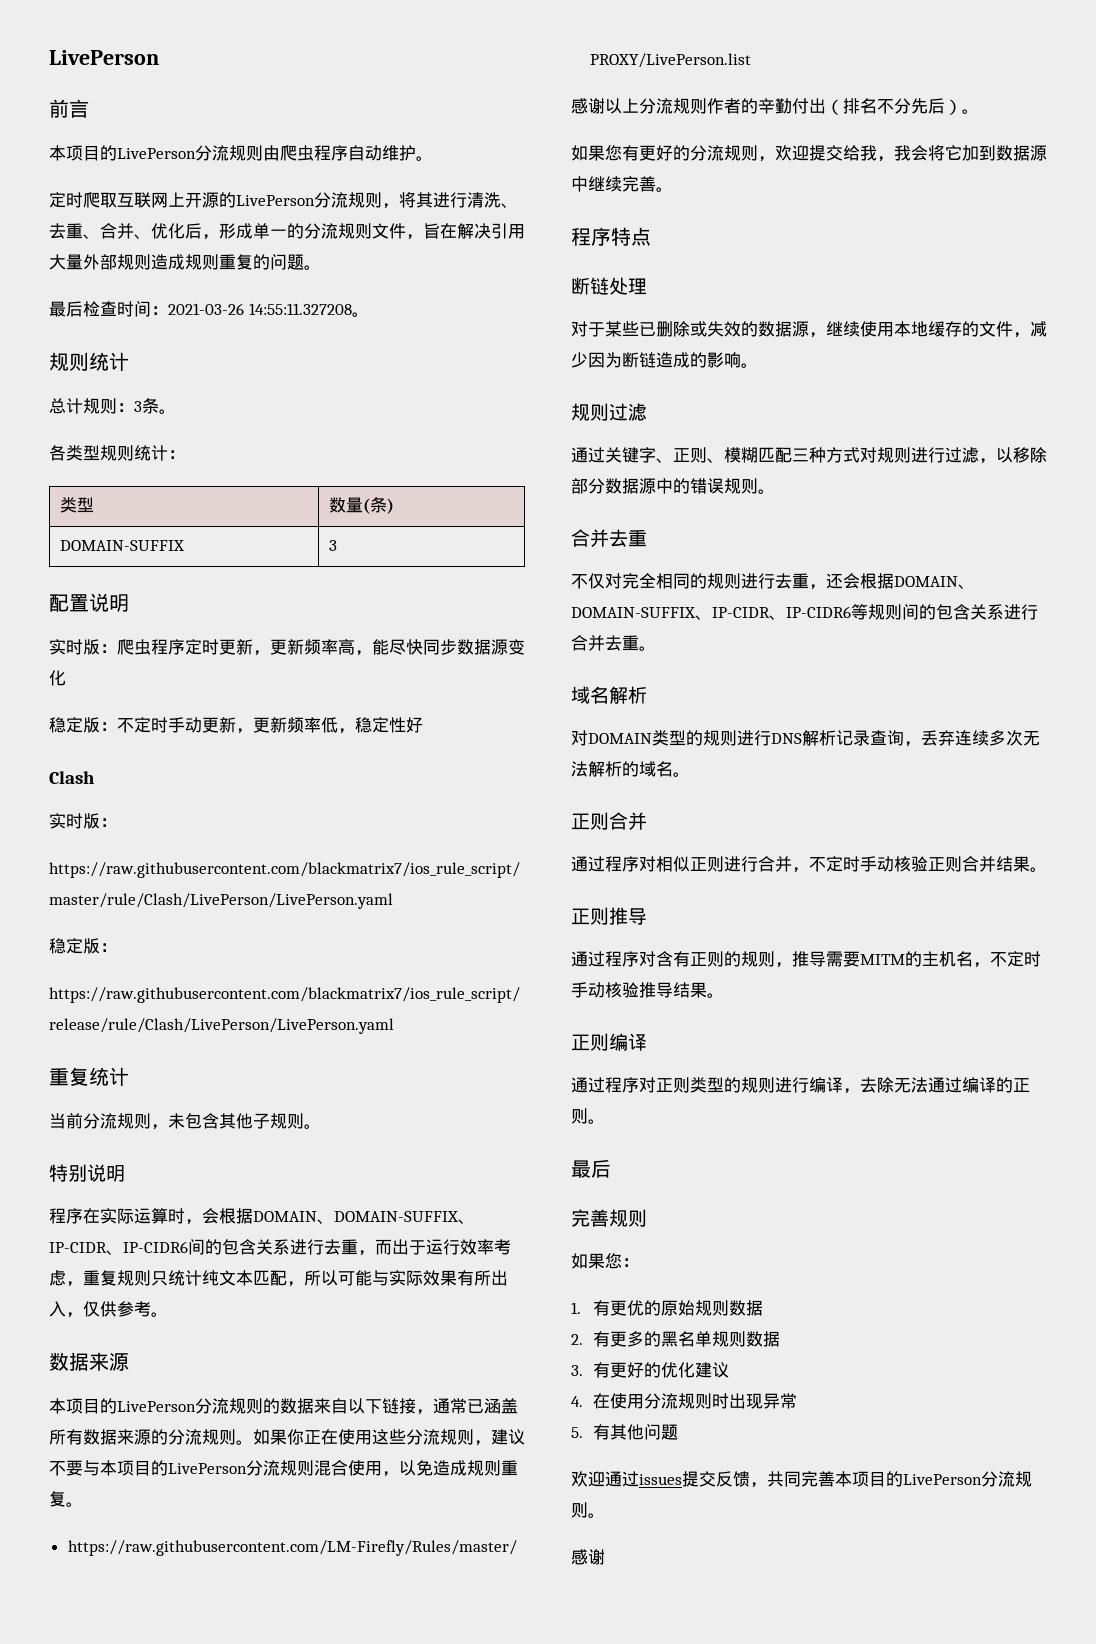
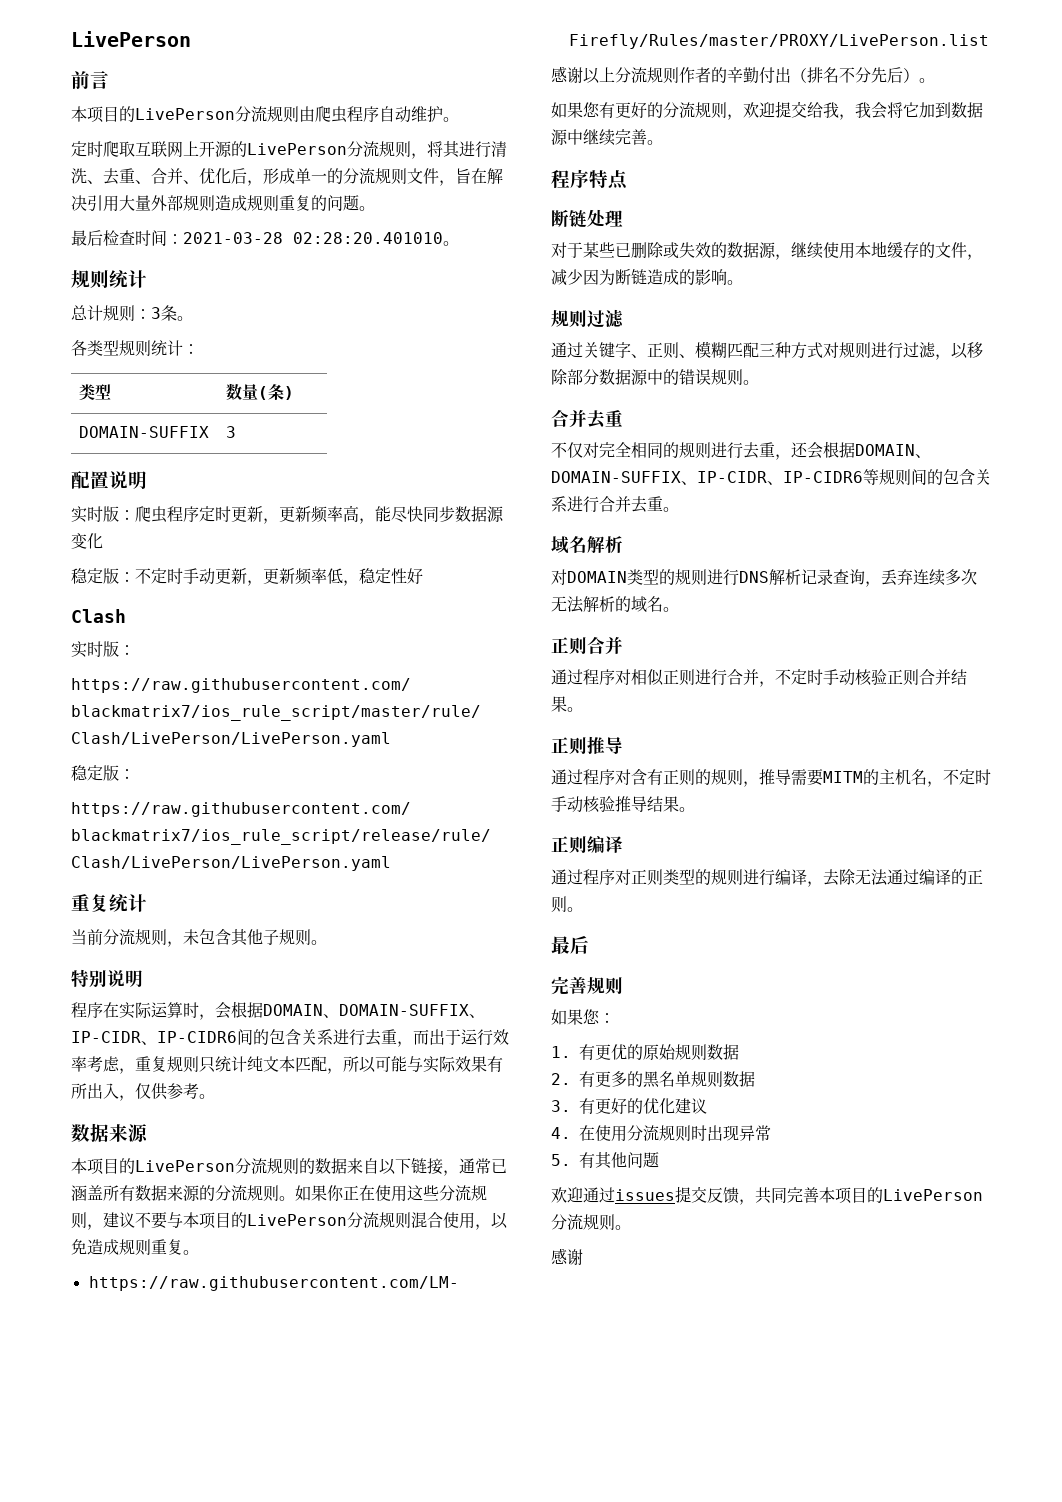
- 最后检查时间：2021-03-26 14:55:11.327208。
+ 最后检查时间：2021-03-28 02:28:20.401010。

